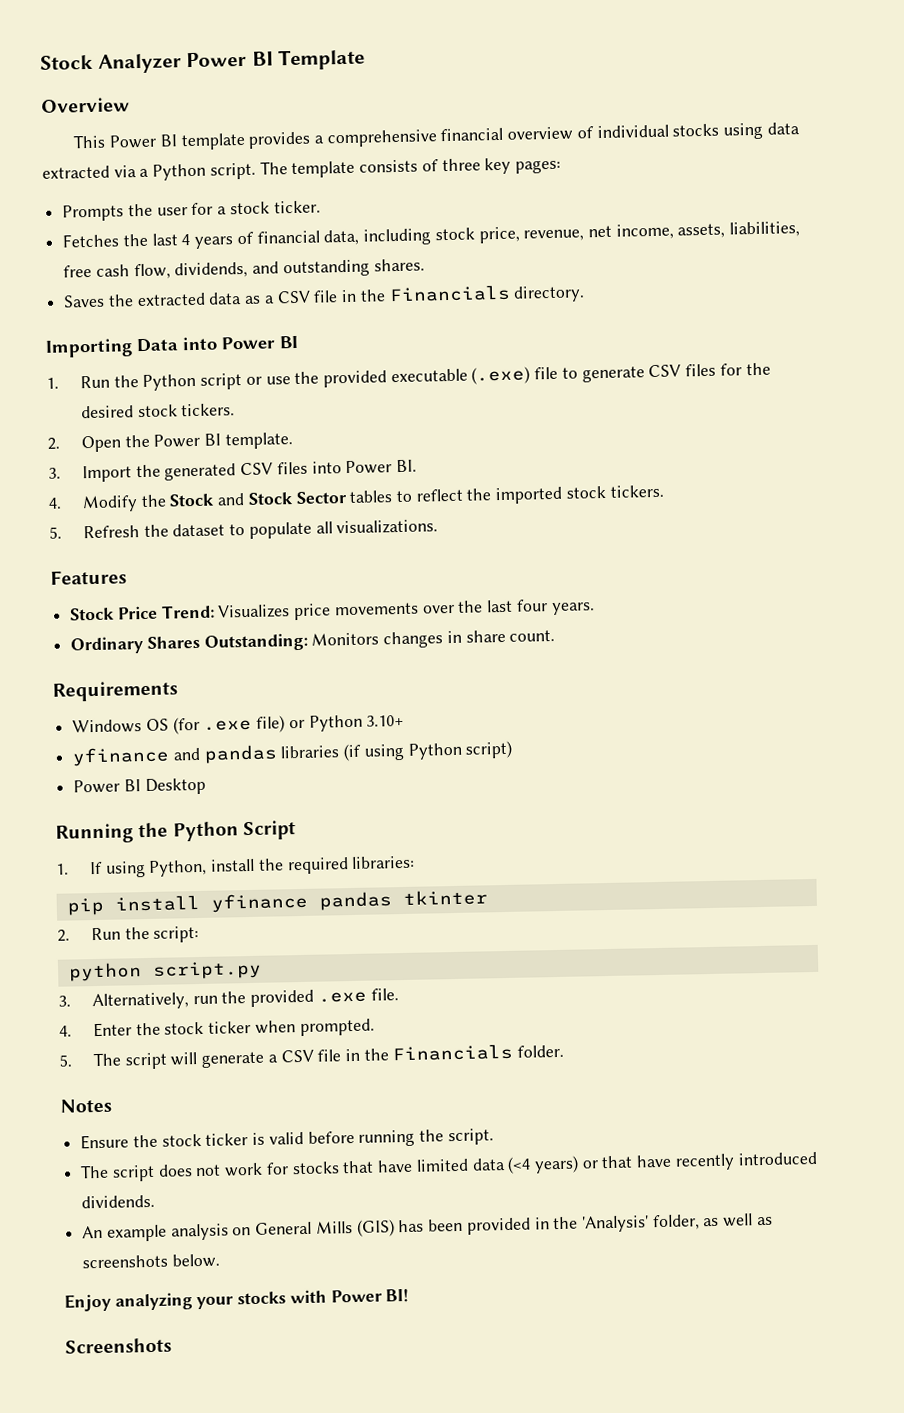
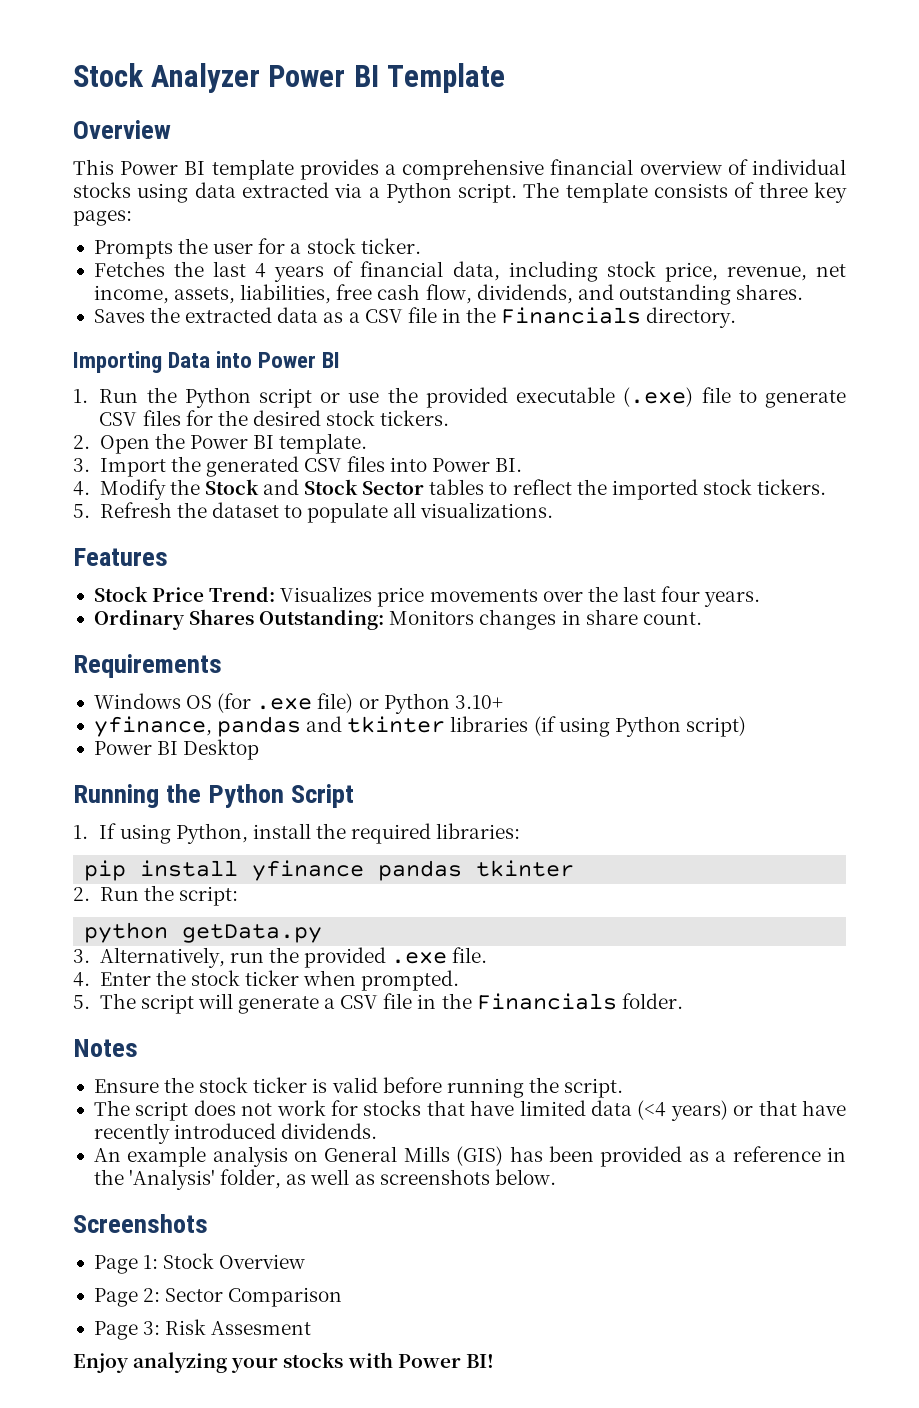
- yfinance and pandas libraries (if using Python script)
+ yfinance, pandas and tkinter libraries (if using Python script)
- python script.py
+ python getData.py
- An example analysis on General Mills (GIS) has been provided in the 'Analysis' folder, as well as screenshots below.
+ An example analysis on General Mills (GIS) has been provided as a reference in the 'Analysis' folder, as well as screenshots below.
+ Screenshots
+ Page 1: Stock Overview
+ Page 2: Sector Comparison
+ Page 3: Risk Assesment
- Screenshots

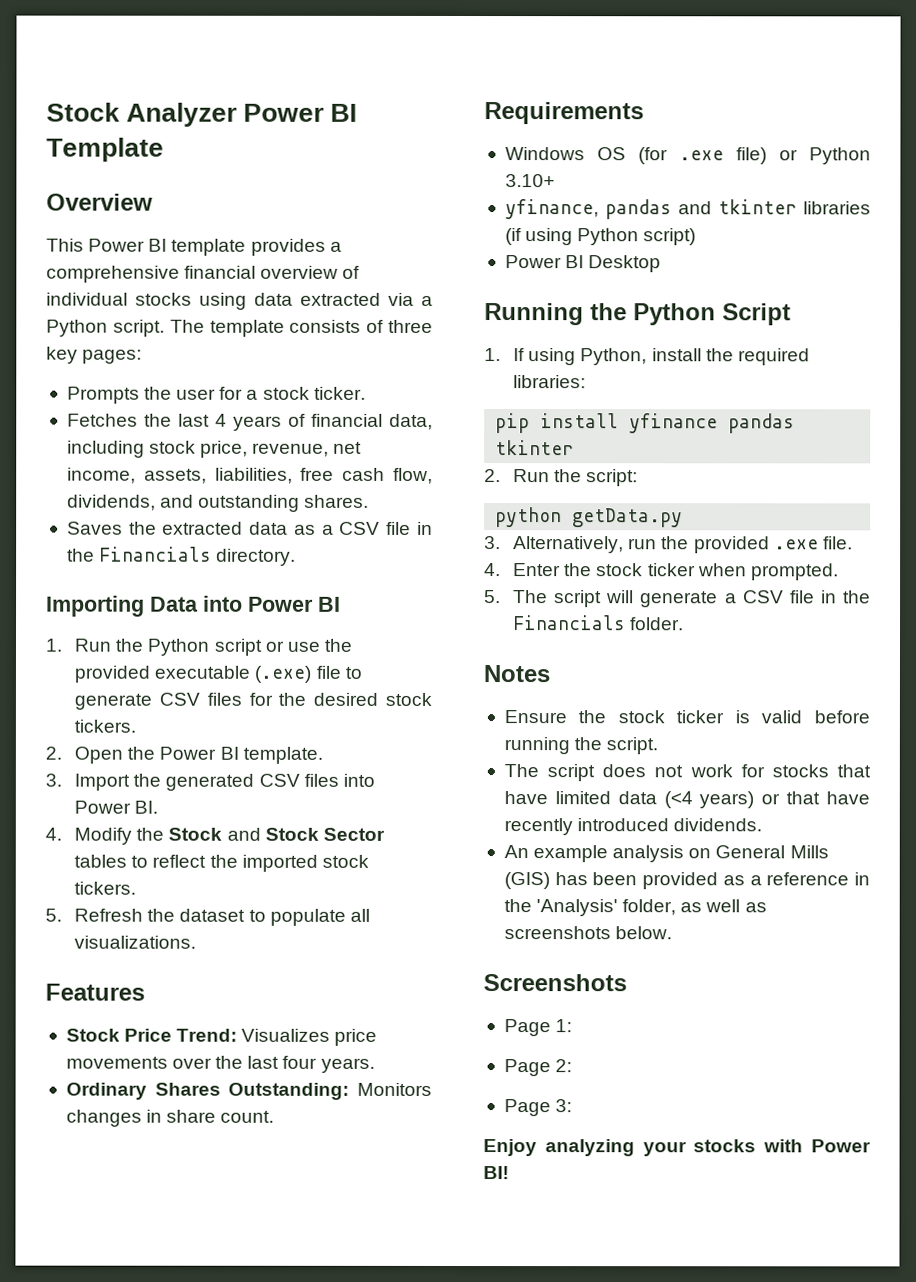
- Page 1: Stock Overview
+ Page 1:
- Page 2: Sector Comparison
+ Page 2:
- Page 3: Risk Assesment
+ Page 3:

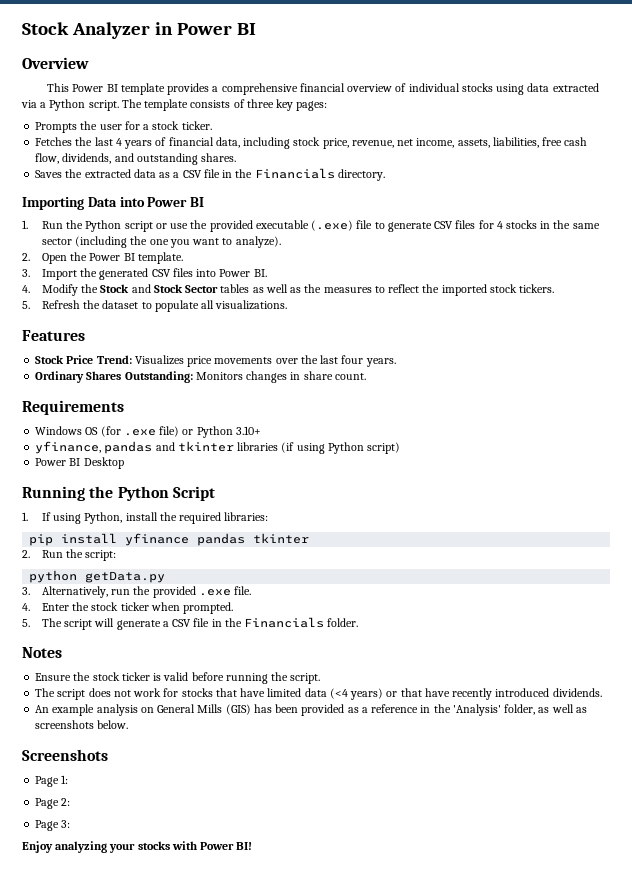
- Stock Analyzer Power BI Template
+ Stock Analyzer in Power BI
- 1. Run the Python script or use the provided executable (.exe) file to generate CSV files for the desired stock tickers.
+ 1. Run the Python script or use the provided executable (.exe) file to generate CSV files for 4 stocks in the same sector (including the one you want to analyze).
- 4. Modify the Stock and Stock Sector tables to reflect the imported stock tickers.
+ 4. Modify the Stock and Stock Sector tables as well as the measures to reflect the imported stock tickers.

